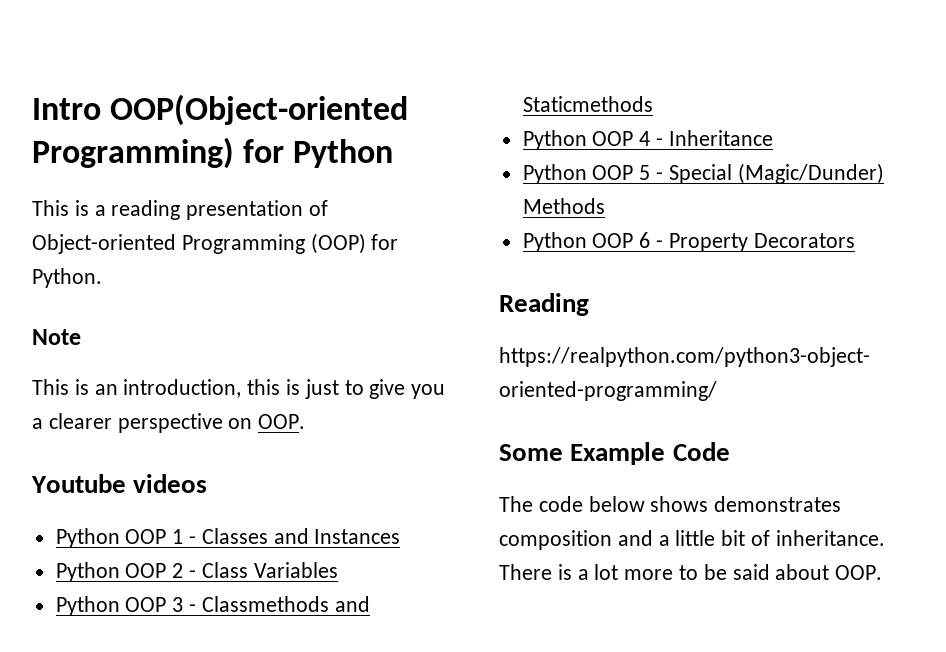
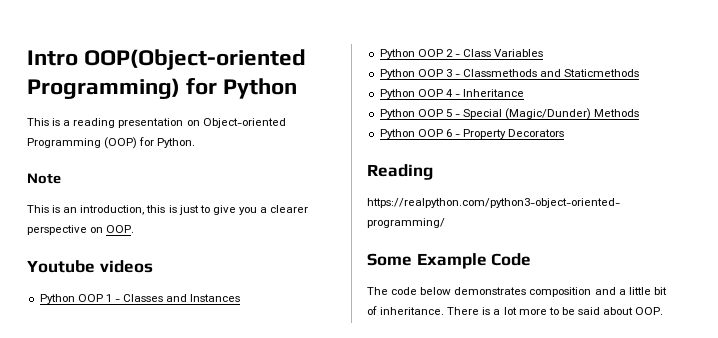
- This is a reading presentation of Object-oriented Programming (OOP) for Python.
+ This is a reading presentation on Object-oriented Programming (OOP) for Python.
- The code below shows demonstrates composition and a little bit of inheritance.
+ The code below demonstrates composition and a little bit of inheritance.

